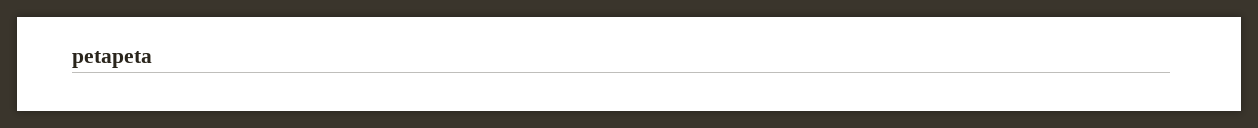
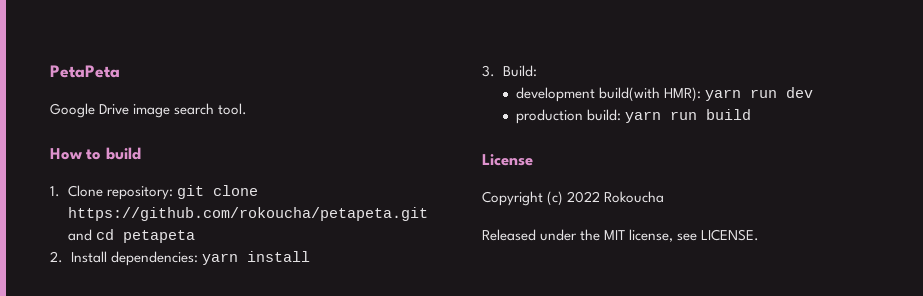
- petapeta
+ PetaPeta
+ Google Drive image search tool.
+ How to build
+ 1. Clone repository: git clone https://github.com/rokoucha/petapeta.git and cd petapeta
+ 2. Install dependencies: yarn install
+ 3. Build:
+ development build(with HMR): yarn run dev
+ production build: yarn run build
+ License
+ Copyright (c) 2022 Rokoucha
+ Released under the MIT license, see LICENSE.

